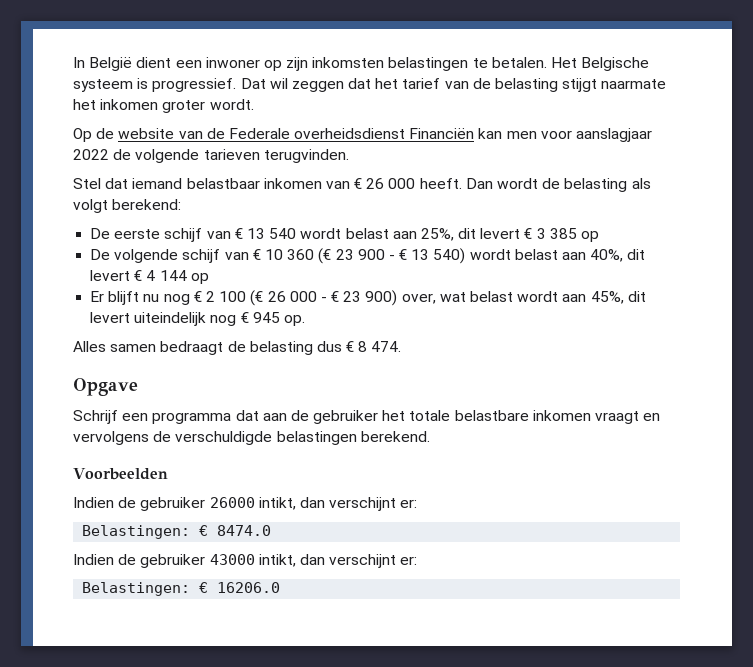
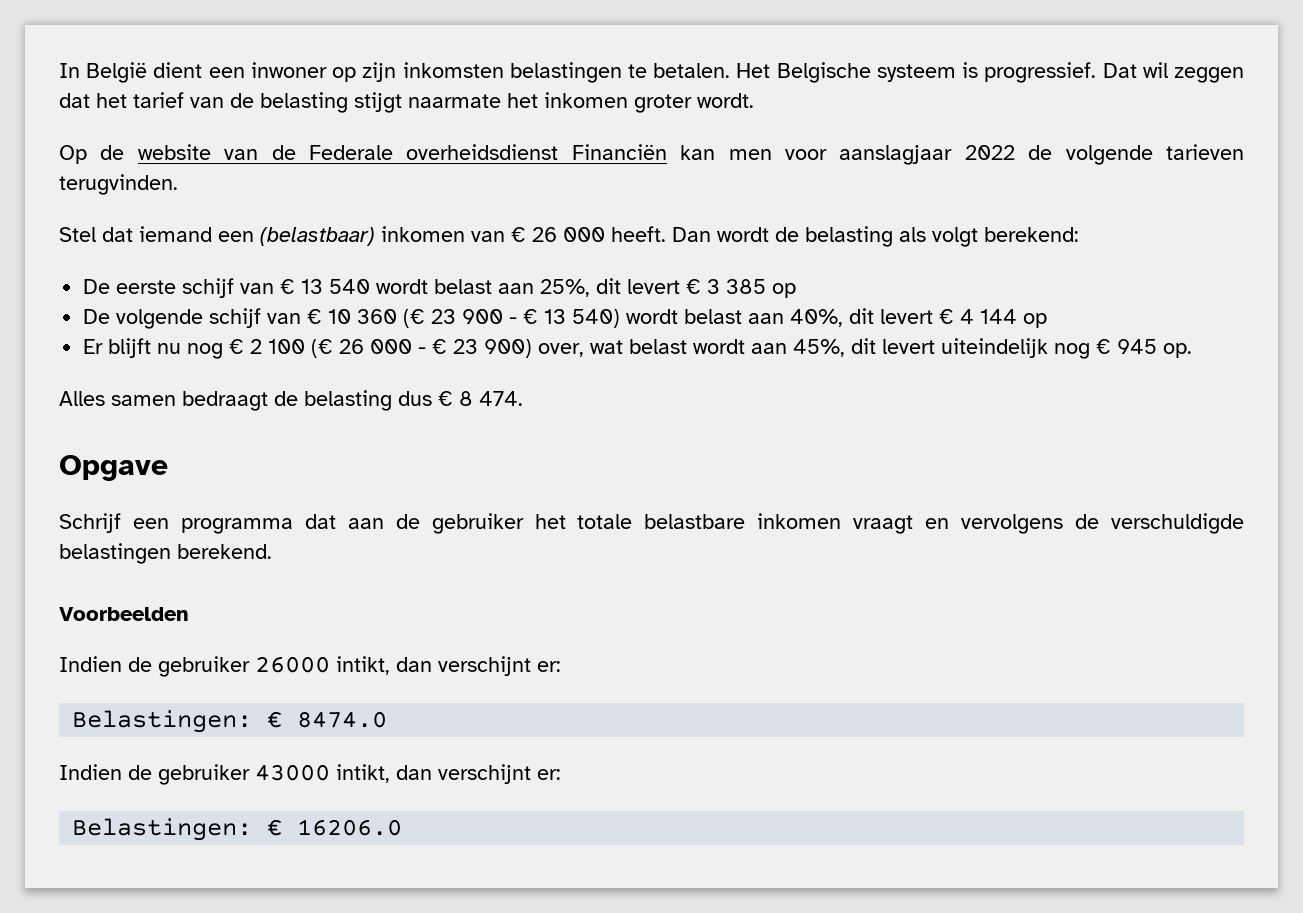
- Stel dat iemand belastbaar inkomen van € 26 000 heeft.
+ Stel dat iemand een (belastbaar) inkomen van € 26 000 heeft.

